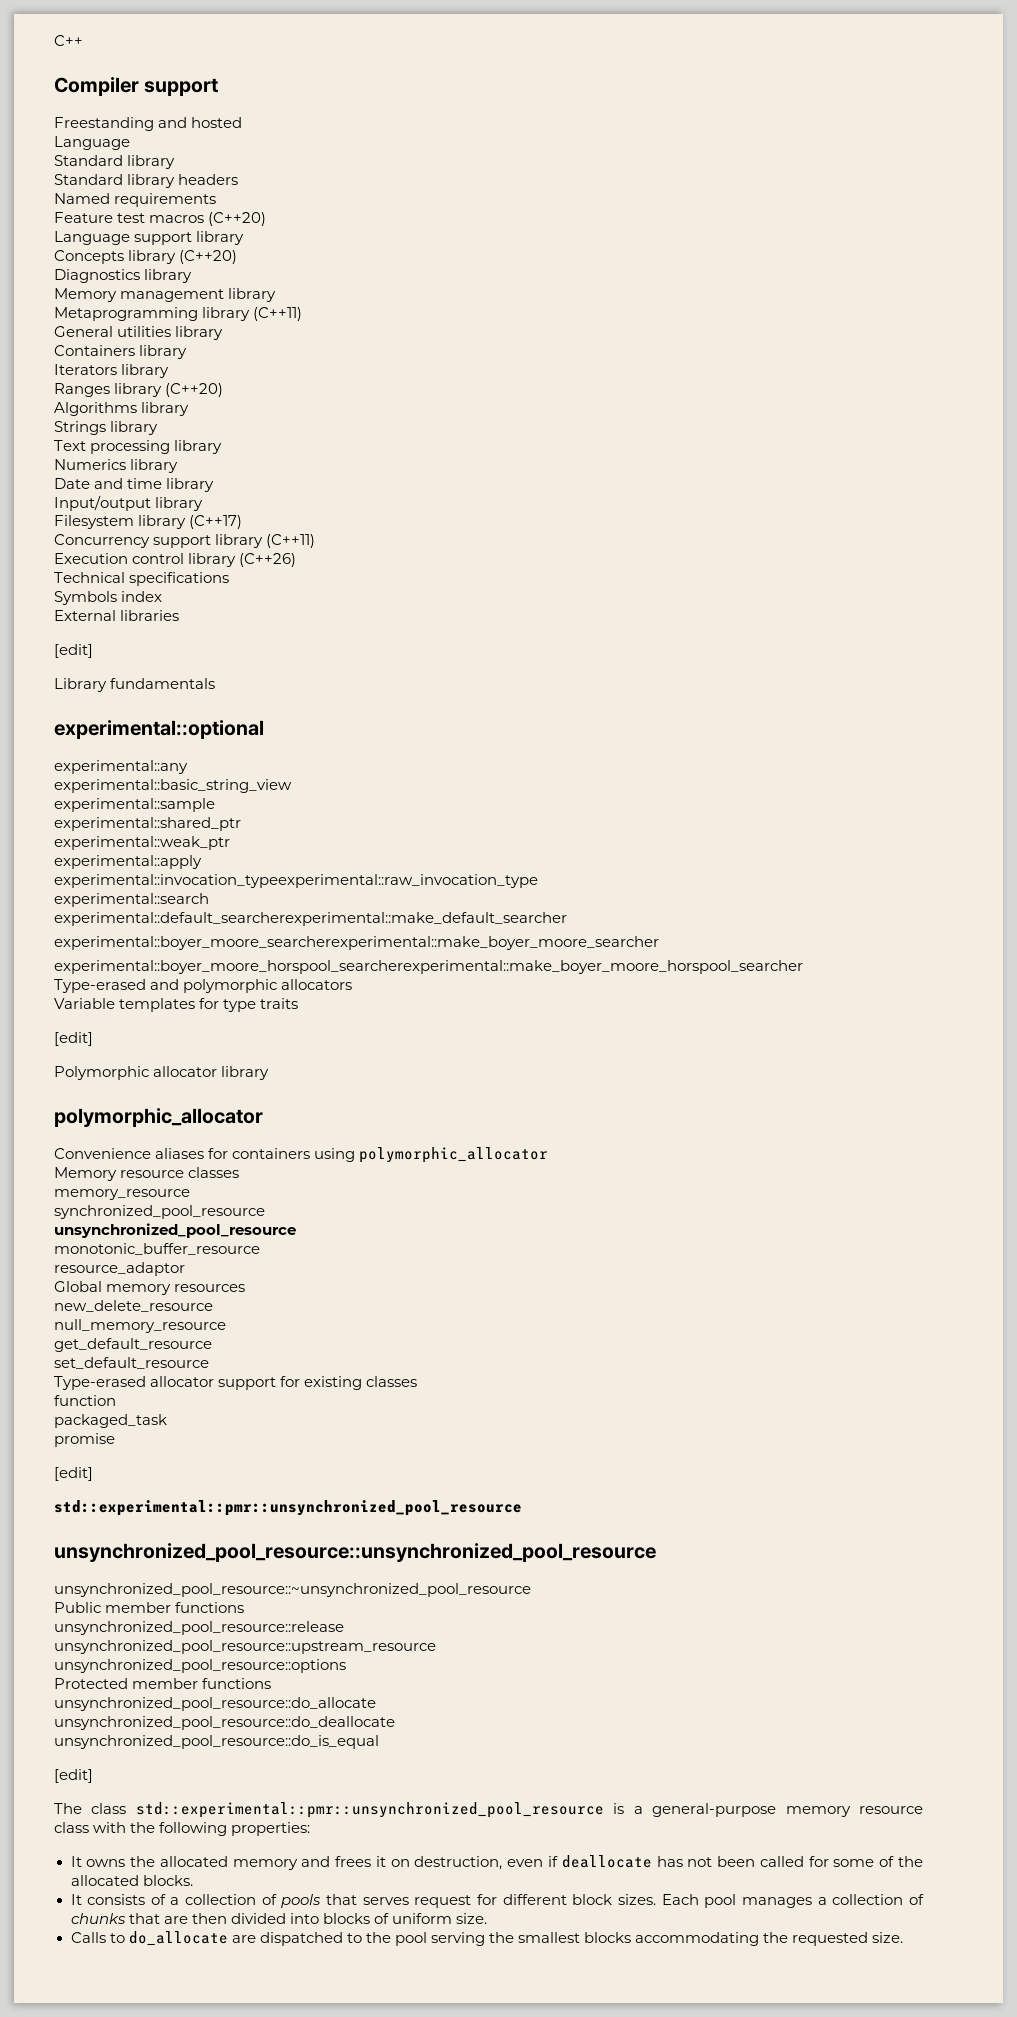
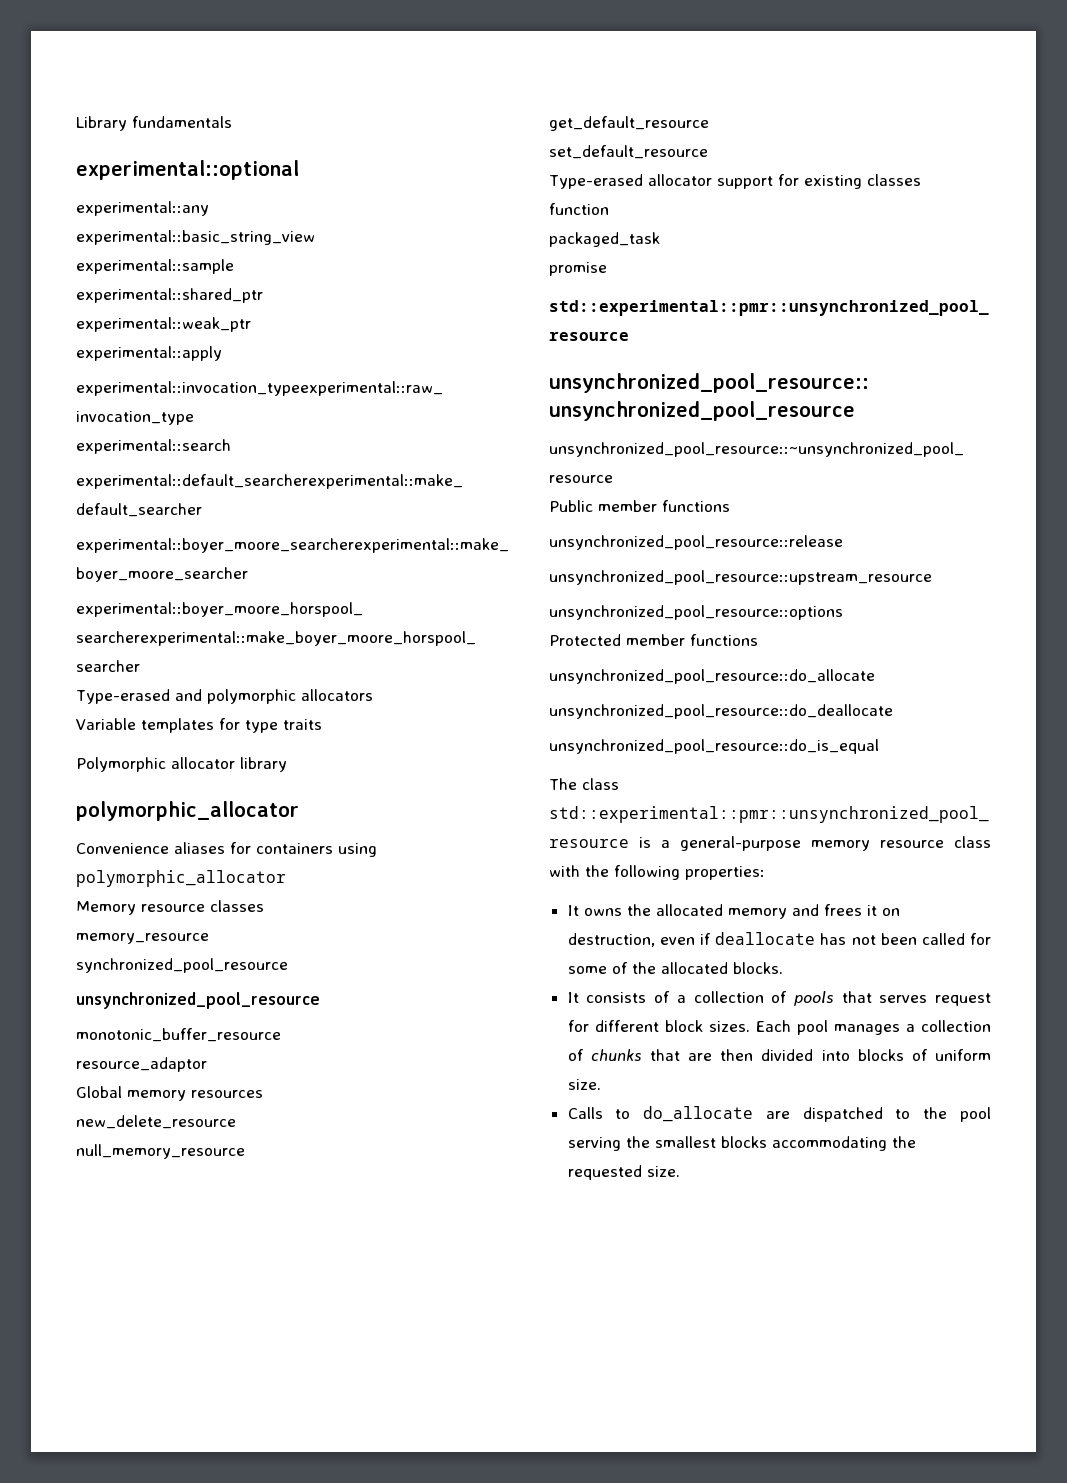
- C++
- Compiler support
- Freestanding and hosted
- Language
- Standard library
- Standard library headers
- Named requirements
- Feature test macros (C++20)
- Language support library
- Concepts library (C++20)
- Diagnostics library
- Memory management library
- Metaprogramming library (C++11)
- General utilities library
- Containers library
- Iterators library
- Ranges library (C++20)
- Algorithms library
- Strings library
- Text processing library
- Numerics library
- Date and time library
- Input/output library
- Filesystem library (C++17)
- Concurrency support library (C++11)
- Execution control library (C++26)
- Technical specifications
- Symbols index
- External libraries
- [edit]
  Variable templates for type traits
- [edit]
  promise
- [edit]
  unsynchronized_pool_resource::do_is_equal
- [edit]

